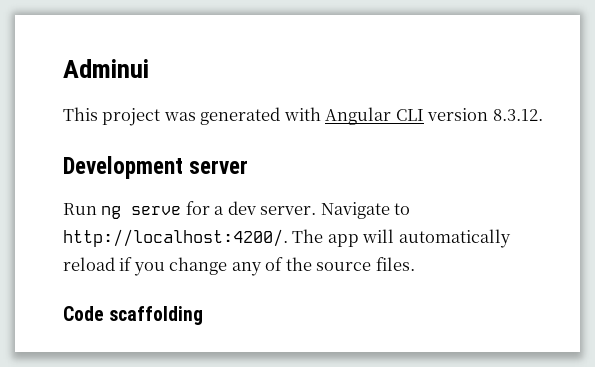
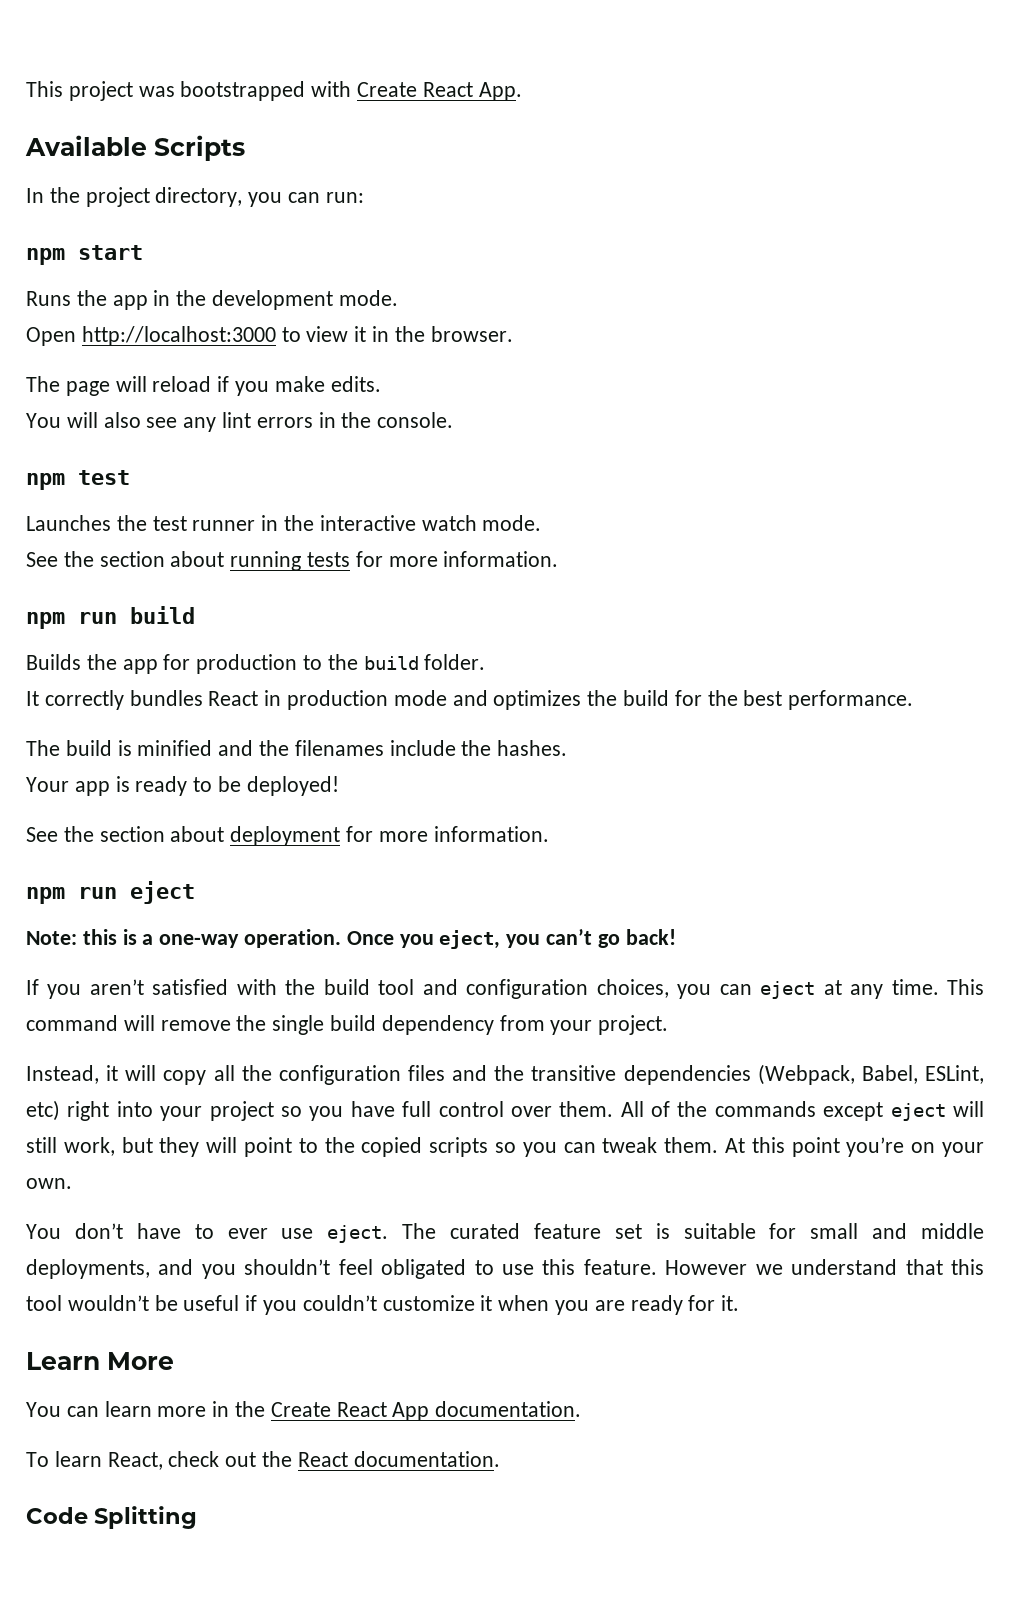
- Adminui
- This project was generated with Angular CLI version 8.3.12.
- Development server
- Run ng serve for a dev server. Navigate to http://localhost:4200/. The app will automatically reload if you change any of the source files.
+ This project was bootstrapped with Create React App.
+ Available Scripts
+ In the project directory, you can run:
+ npm start
+ Runs the app in the development mode.
+ Open http://localhost:3000 to view it in the browser.
+ The page will reload if you make edits.
+ You will also see any lint errors in the console.
+ npm test
+ Launches the test runner in the interactive watch mode.
+ See the section about running tests for more information.
+ npm run build
+ Builds the app for production to the build folder.
+ It correctly bundles React in production mode and optimizes the build for the best performance.
+ The build is minified and the filenames include the hashes.
+ Your app is ready to be deployed!
+ See the section about deployment for more information.
+ npm run eject
+ Note: this is a one-way operation. Once you eject, you can’t go back!
+ If you aren’t satisfied with the build tool and configuration choices, you can eject at any time. This command will remove the single build dependency from your project.
+ Instead, it will copy all the configuration files and the transitive dependencies (Webpack, Babel, ESLint, etc) right into your project so you have full control over them. All of the commands except eject will still work, but they will point to the copied scripts so you can tweak them. At this point you’re on your own.
+ You don’t have to ever use eject. The curated feature set is suitable for small and middle deployments, and you shouldn’t feel obligated to use this feature. However we understand that this tool wouldn’t be useful if you couldn’t customize it when you are ready for it.
+ Learn More
+ You can learn more in the Create React App documentation.
+ To learn React, check out the React documentation.
- Code scaffolding
+ Code Splitting

